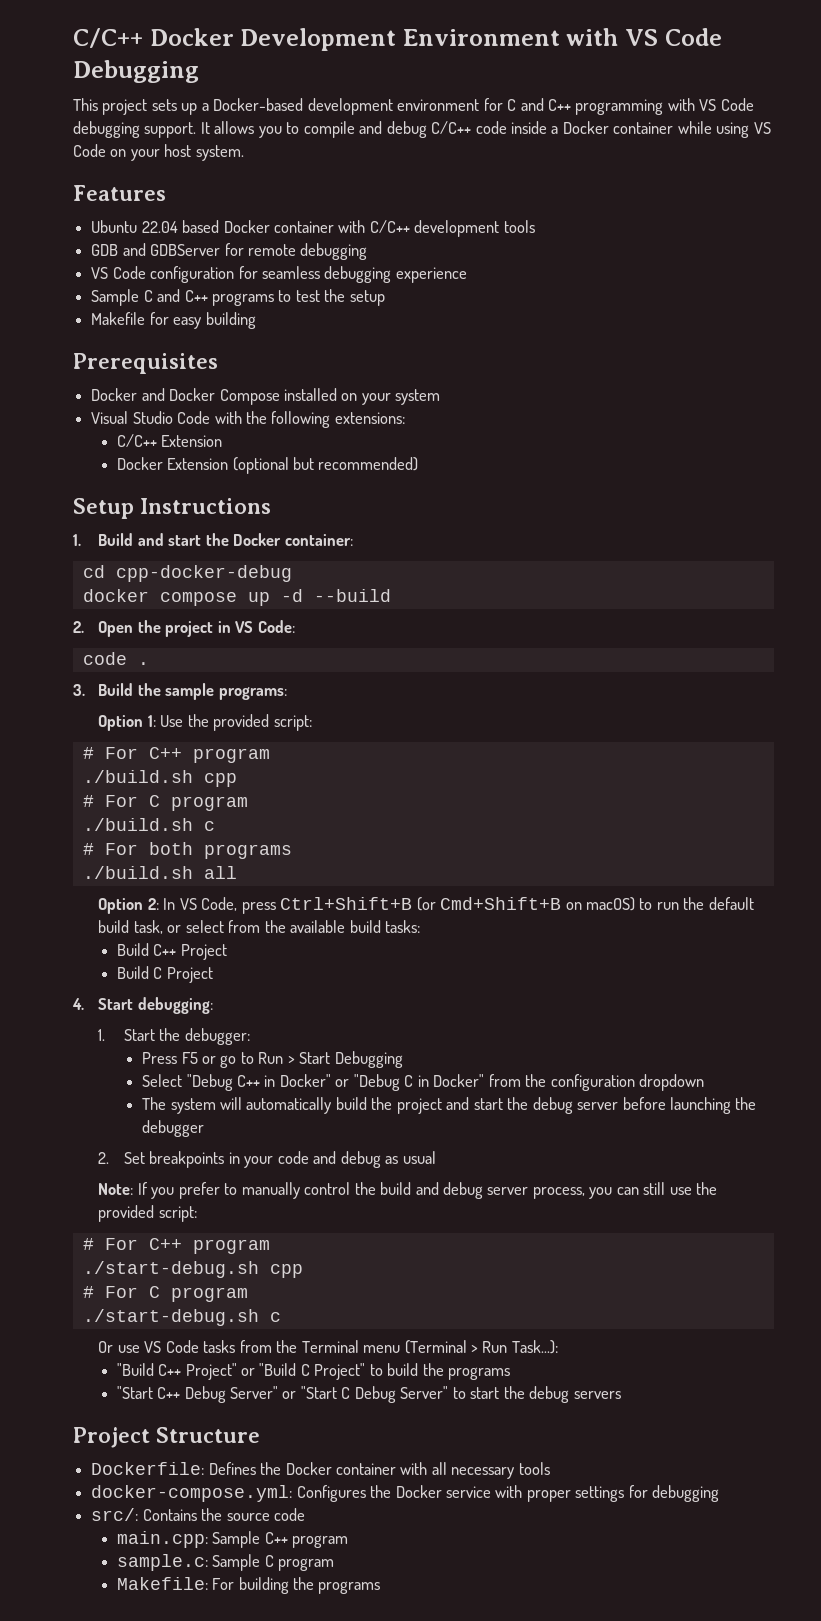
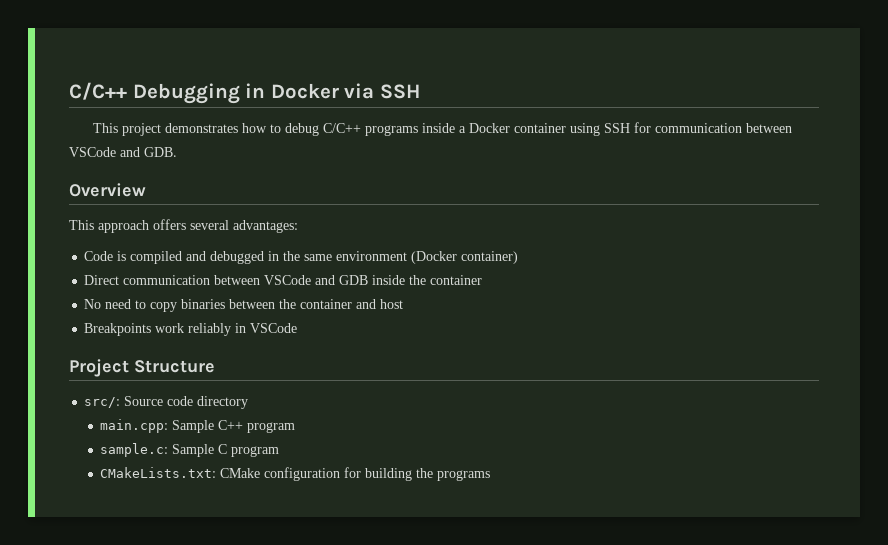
- C/C++ Docker Development Environment with VS Code Debugging
- This project sets up a Docker-based development environment for C and C++ programming with VS Code debugging support. It allows you to compile and debug C/C++ code inside a Docker container while using VS Code on your host system.
- Features
- Ubuntu 22.04 based Docker container with C/C++ development tools
- GDB and GDBServer for remote debugging
- VS Code configuration for seamless debugging experience
- Sample C and C++ programs to test the setup
- Makefile for easy building
- Prerequisites
- Docker and Docker Compose installed on your system
- Visual Studio Code with the following extensions:
- C/C++ Extension
- Docker Extension (optional but recommended)
- Setup Instructions
- 1. Build and start the Docker container:
- cd cpp-docker-debug
- docker compose up -d --build
- 2. Open the project in VS Code:
- code .
- 3. Build the sample programs:
- Option 1: Use the provided script:
- # For C++ program
- ./build.sh cpp
- # For C program
- ./build.sh c
- # For both programs
- ./build.sh all
- Option 2: In VS Code, press Ctrl+Shift+B (or Cmd+Shift+B on macOS) to run the default build task, or select from the available build tasks:
- Build C++ Project
- Build C Project
- 4. Start debugging:
- 1. Start the debugger:
- Press F5 or go to Run > Start Debugging
- Select "Debug C++ in Docker" or "Debug C in Docker" from the configuration dropdown
- The system will automatically build the project and start the debug server before launching the debugger
- 2. Set breakpoints in your code and debug as usual
- Note: If you prefer to manually control the build and debug server process, you can still use the provided script:
- # For C++ program
- ./start-debug.sh cpp
- # For C program
- ./start-debug.sh c
- Or use VS Code tasks from the Terminal menu (Terminal > Run Task...):
- "Build C++ Project" or "Build C Project" to build the programs
- "Start C++ Debug Server" or "Start C Debug Server" to start the debug servers
+ C/C++ Debugging in Docker via SSH
+ This project demonstrates how to debug C/C++ programs inside a Docker container using SSH for communication between VSCode and GDB.
+ Overview
+ This approach offers several advantages:
+ Code is compiled and debugged in the same environment (Docker container)
+ Direct communication between VSCode and GDB inside the container
+ No need to copy binaries between the container and host
+ Breakpoints work reliably in VSCode
  Project Structure
- Dockerfile: Defines the Docker container with all necessary tools
- docker-compose.yml: Configures the Docker service with proper settings for debugging
- src/: Contains the source code
+ src/: Source code directory
- Makefile: For building the programs
+ CMakeLists.txt: CMake configuration for building the programs

